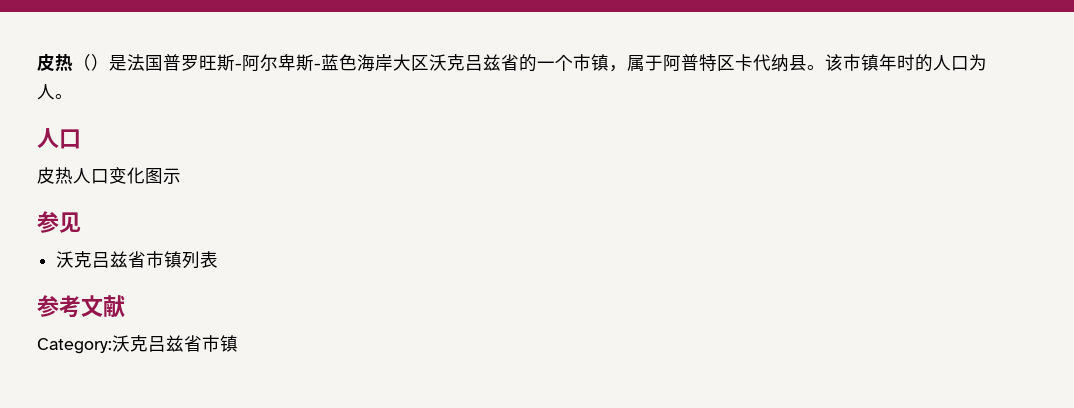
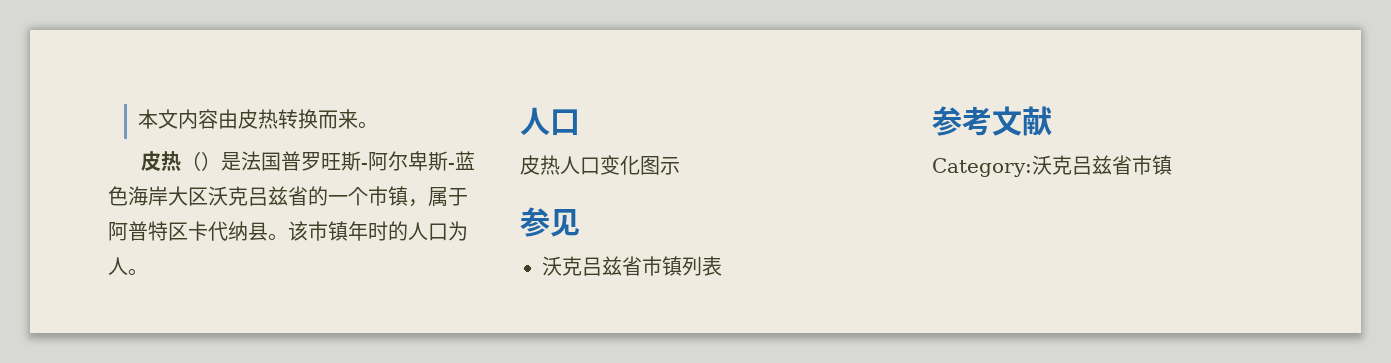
+ 本文内容由皮热转换而来。

